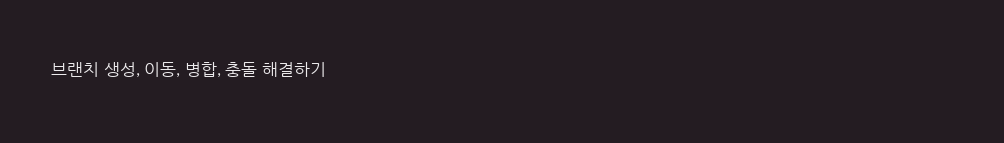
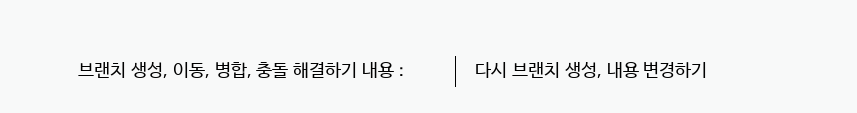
- 브랜치 생성, 이동, 병합, 충돌 해결하기
+ 브랜치 생성, 이동, 병합, 충돌 해결하기 내용 : 다시 브랜치 생성, 내용 변경하기

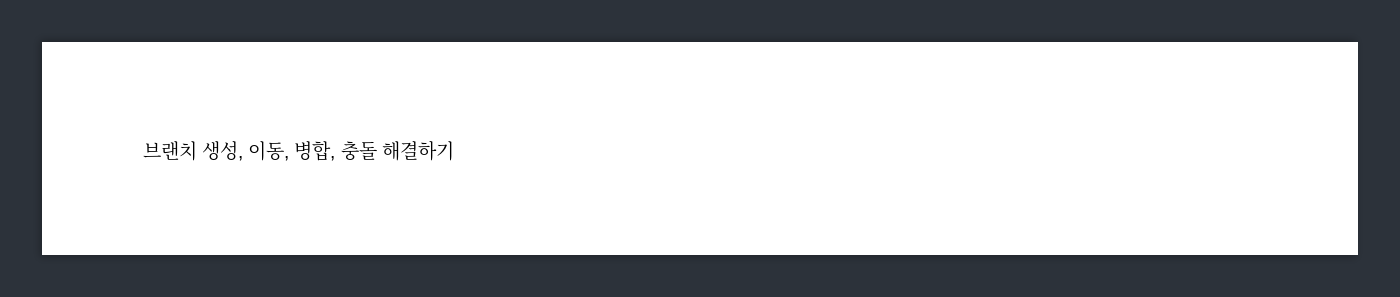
- 브랜치 생성, 이동, 병합, 충돌 해결하기 내용 : 다시 브랜치 생성, 내용 변경하기
+ 브랜치 생성, 이동, 병합, 충돌 해결하기

